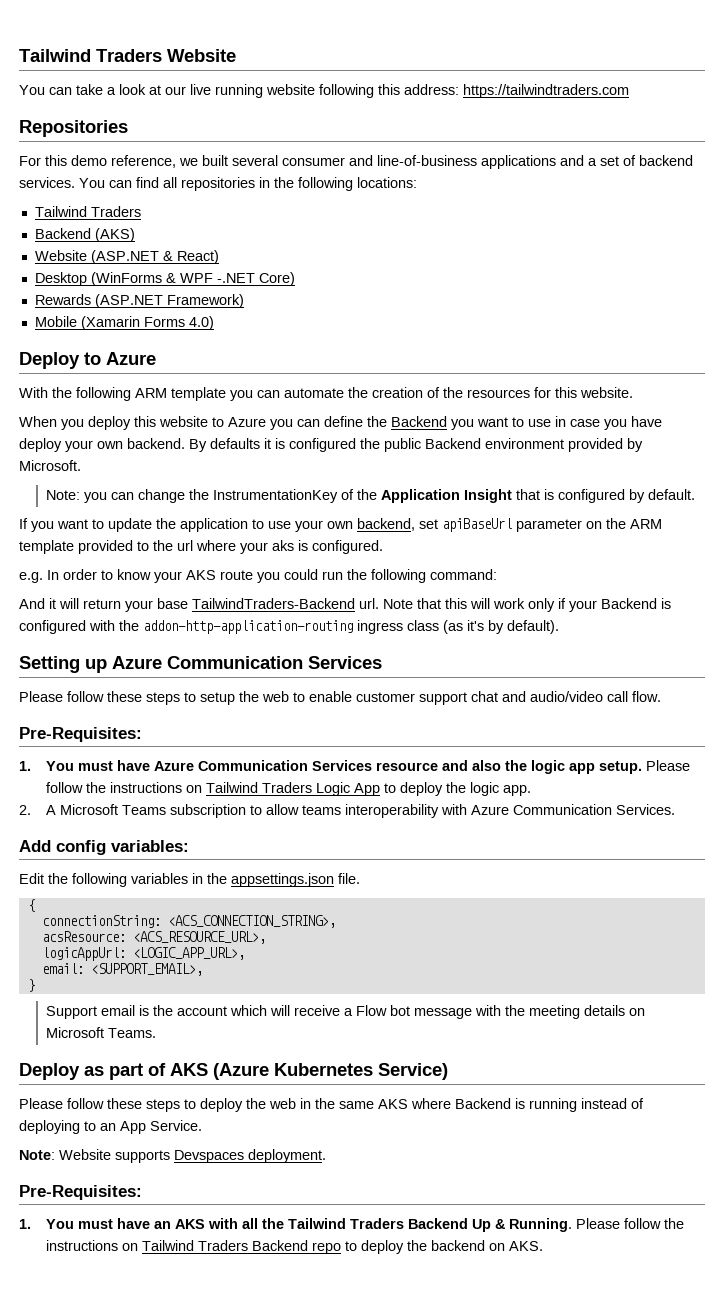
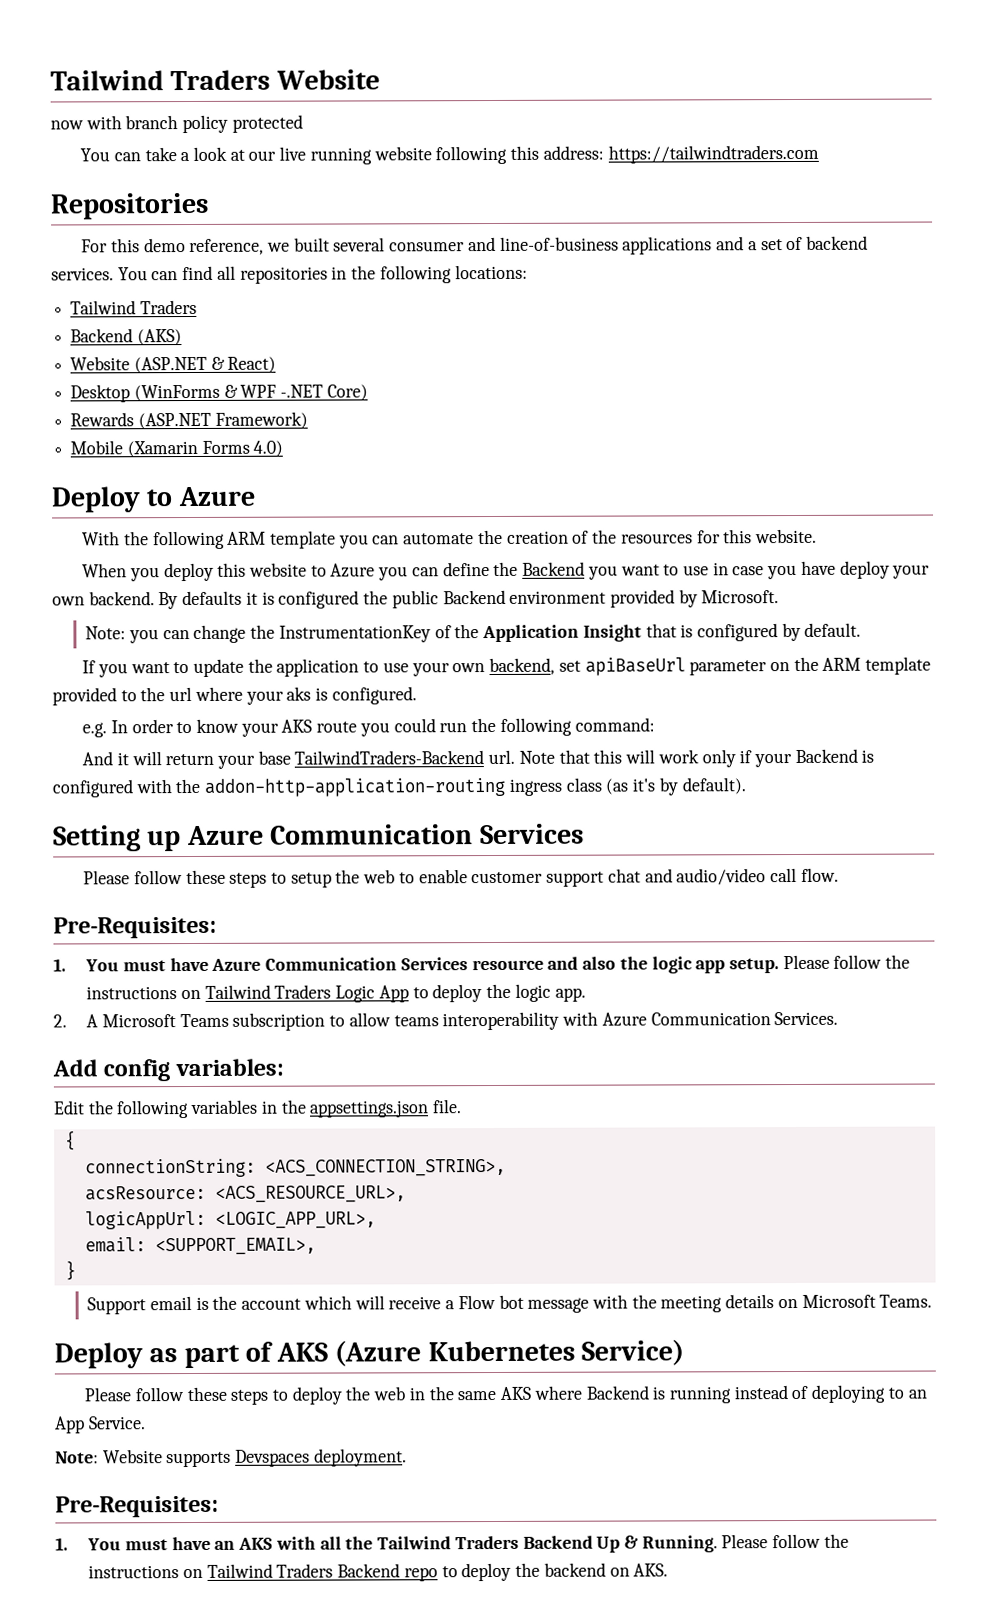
+ now with branch policy protected

